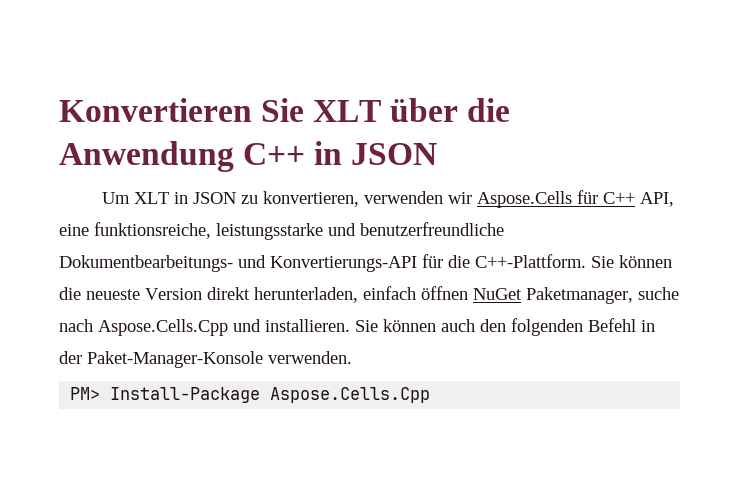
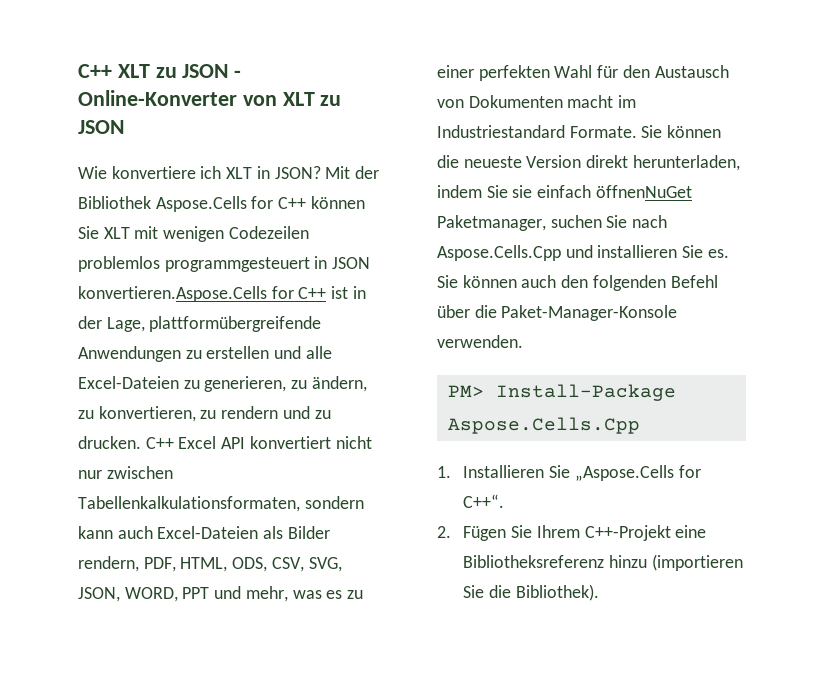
- Konvertieren Sie XLT über die Anwendung C++ in JSON
- Um XLT in JSON zu konvertieren, verwenden wir Aspose.Cells für C++ API, eine funktionsreiche, leistungsstarke und benutzerfreundliche Dokumentbearbeitungs- und Konvertierungs-API für die C++-Plattform.
+ C++ XLT zu JSON - Online-Konverter von XLT zu JSON
+ Wie konvertiere ich XLT in JSON? Mit der Bibliothek Aspose.Cells for C++ können Sie XLT mit wenigen Codezeilen problemlos programmgesteuert in JSON konvertieren.Aspose.Cells for C++ ist in der Lage, plattformübergreifende Anwendungen zu erstellen und alle Excel-Dateien zu generieren, zu ändern, zu konvertieren, zu rendern und zu drucken. C++ Excel API konvertiert nicht nur zwischen Tabellenkalkulationsformaten, sondern kann auch Excel-Dateien als Bilder rendern, PDF, HTML, ODS, CSV, SVG, JSON, WORD, PPT und mehr, was es zu einer perfekten Wahl für den Austausch von Dokumenten macht im Industriestandard Formate.
- Sie können die neueste Version direkt herunterladen, einfach öffnen NuGet Paketmanager, suche nach Aspose.Cells.Cpp und installieren.
+ Sie können die neueste Version direkt herunterladen, indem Sie sie einfach öffnenNuGet Paketmanager, suchen Sie nach Aspose.Cells.Cpp und installieren Sie es.
- Sie können auch den folgenden Befehl in der Paket-Manager-Konsole verwenden.
+ Sie können auch den folgenden Befehl über die Paket-Manager-Konsole verwenden.
+ 1. Installieren Sie „Aspose.Cells for C++“.
+ 2. Fügen Sie Ihrem C++-Projekt eine Bibliotheksreferenz hinzu (importieren Sie die Bibliothek).

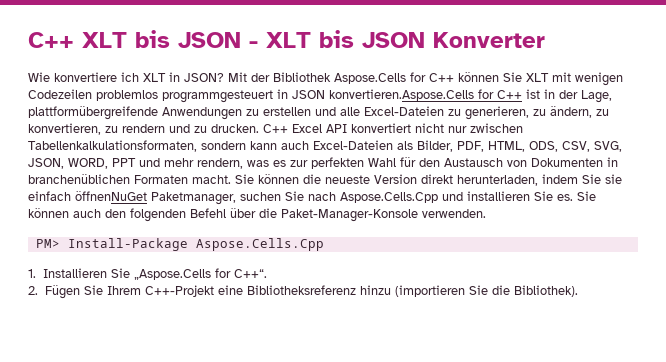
- C++ XLT zu JSON - Online-Konverter von XLT zu JSON
+ C++ XLT bis JSON - XLT bis JSON Konverter
- C++ Excel API konvertiert nicht nur zwischen Tabellenkalkulationsformaten, sondern kann auch Excel-Dateien als Bilder rendern, PDF, HTML, ODS, CSV, SVG, JSON, WORD, PPT und mehr, was es zu einer perfekten Wahl für den Austausch von Dokumenten macht im Industriestandard Formate.
+ C++ Excel API konvertiert nicht nur zwischen Tabellenkalkulationsformaten, sondern kann auch Excel-Dateien als Bilder, PDF, HTML, ODS, CSV, SVG, JSON, WORD, PPT und mehr rendern, was es zur perfekten Wahl für den Austausch von Dokumenten in branchenüblichen Formaten macht.

